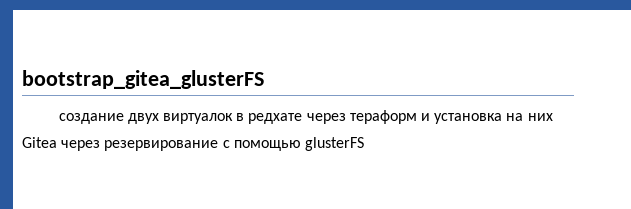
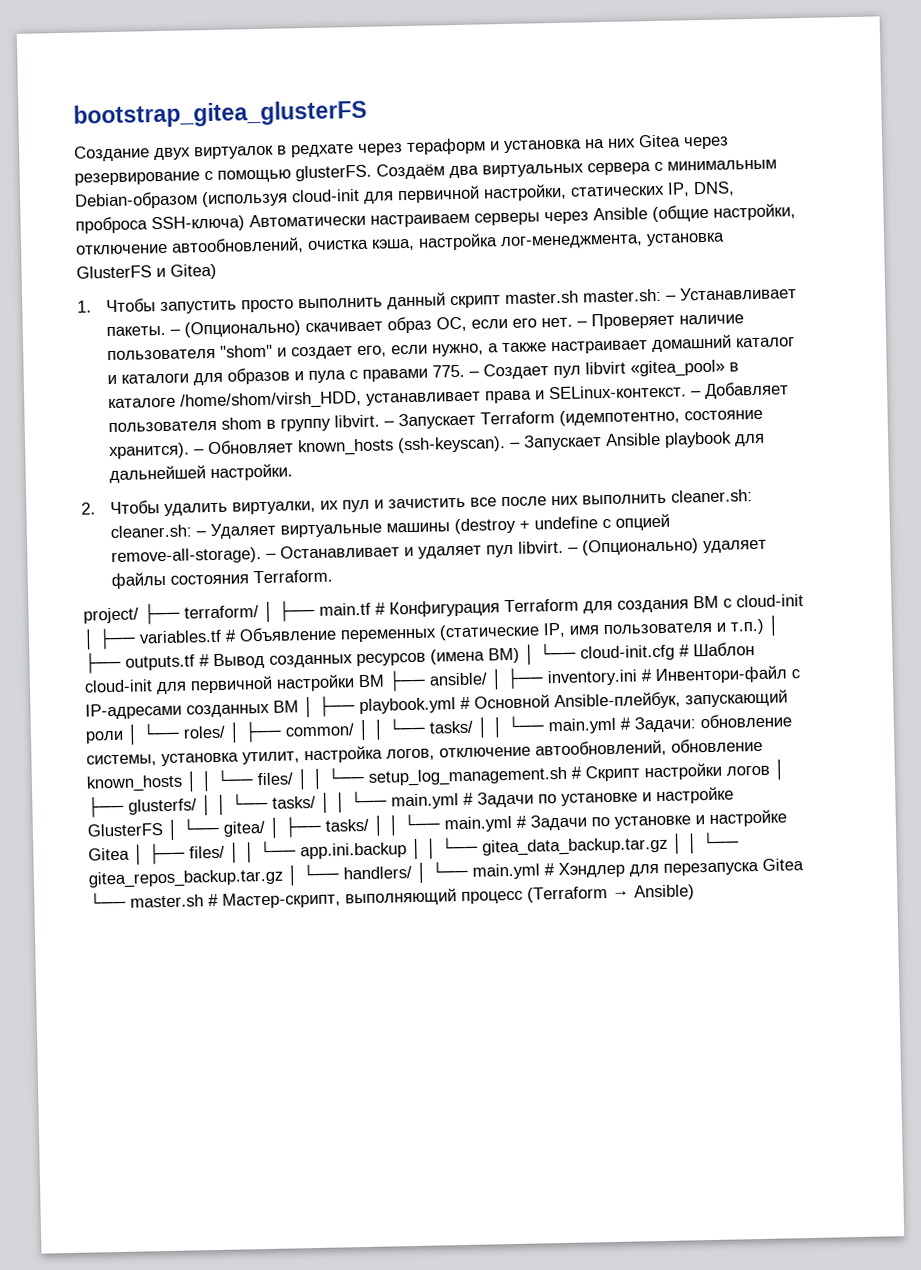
- создание двух виртуалок в редхате через тераформ и установка на них Gitea через резервирование с помощью glusterFS
+ Cоздание двух виртуалок в редхате через тераформ и установка на них Gitea через резервирование с помощью glusterFS. Создаём два виртуальных сервера с минимальным Debian‑образом (используя cloud‑init для первичной настройки, статических IP, DNS, проброса SSH‑ключа) Автоматически настраиваем серверы через Ansible (общие настройки, отключение автообновлений, очистка кэша, настройка лог‑менеджмента, установка GlusterFS и Gitea)
+ 1. Чтобы запустить просто выполнить данный скрипт master.sh master.sh: – Устанавливает пакеты. – (Опционально) скачивает образ ОС, если его нет. – Проверяет наличие пользователя "shom" и создает его, если нужно, а также настраивает домашний каталог и каталоги для образов и пула с правами 775. – Создает пул libvirt «gitea_pool» в каталоге /home/shom/virsh_HDD, устанавливает права и SELinux‑контекст. – Добавляет пользователя shom в группу libvirt. – Запускает Terraform (идемпотентно, состояние хранится). – Обновляет known_hosts (ssh-keyscan). – Запускает Ansible playbook для дальнейшей настройки.
+ 2. Чтобы удалить виртуалки, их пул и зачистить все после них выполнить cleaner.sh: cleaner.sh: – Удаляет виртуальные машины (destroy + undefine с опцией remove-all-storage). – Останавливает и удаляет пул libvirt. – (Опционально) удаляет файлы состояния Terraform.
+ project/ ├── terraform/ │ ├── main.tf # Конфигурация Terraform для создания ВМ с cloud-init │ ├── variables.tf # Объявление переменных (статические IP, имя пользователя и т.п.) │ ├── outputs.tf # Вывод созданных ресурсов (имена ВМ) │ └── cloud-init.cfg # Шаблон cloud-init для первичной настройки ВМ ├── ansible/ │ ├── inventory.ini # Инвентори-файл с IP-адресами созданных ВМ │ ├── playbook.yml # Основной Ansible-плейбук, запускающий роли │ └── roles/ │ ├── common/ │ │ └── tasks/ │ │ └── main.yml # Задачи: обновление системы, установка утилит, настройка логов, отключение автообновлений, обновление known_hosts │ │ └── files/ │ │ └── setup_log_management.sh # Скрипт настройки логов │ ├── glusterfs/ │ │ └── tasks/ │ │ └── main.yml # Задачи по установке и настройке GlusterFS │ └── gitea/ │ ├── tasks/ │ │ └── main.yml # Задачи по установке и настройке Gitea │ ├── files/ │ │ └── app.ini.backup │ │ └── gitea_data_backup.tar.gz │ │ └── gitea_repos_backup.tar.gz │ └── handlers/ │ └── main.yml # Хэндлер для перезапуска Gitea └── master.sh # Мастер-скрипт, выполняющий процесс (Terraform → Ansible)

